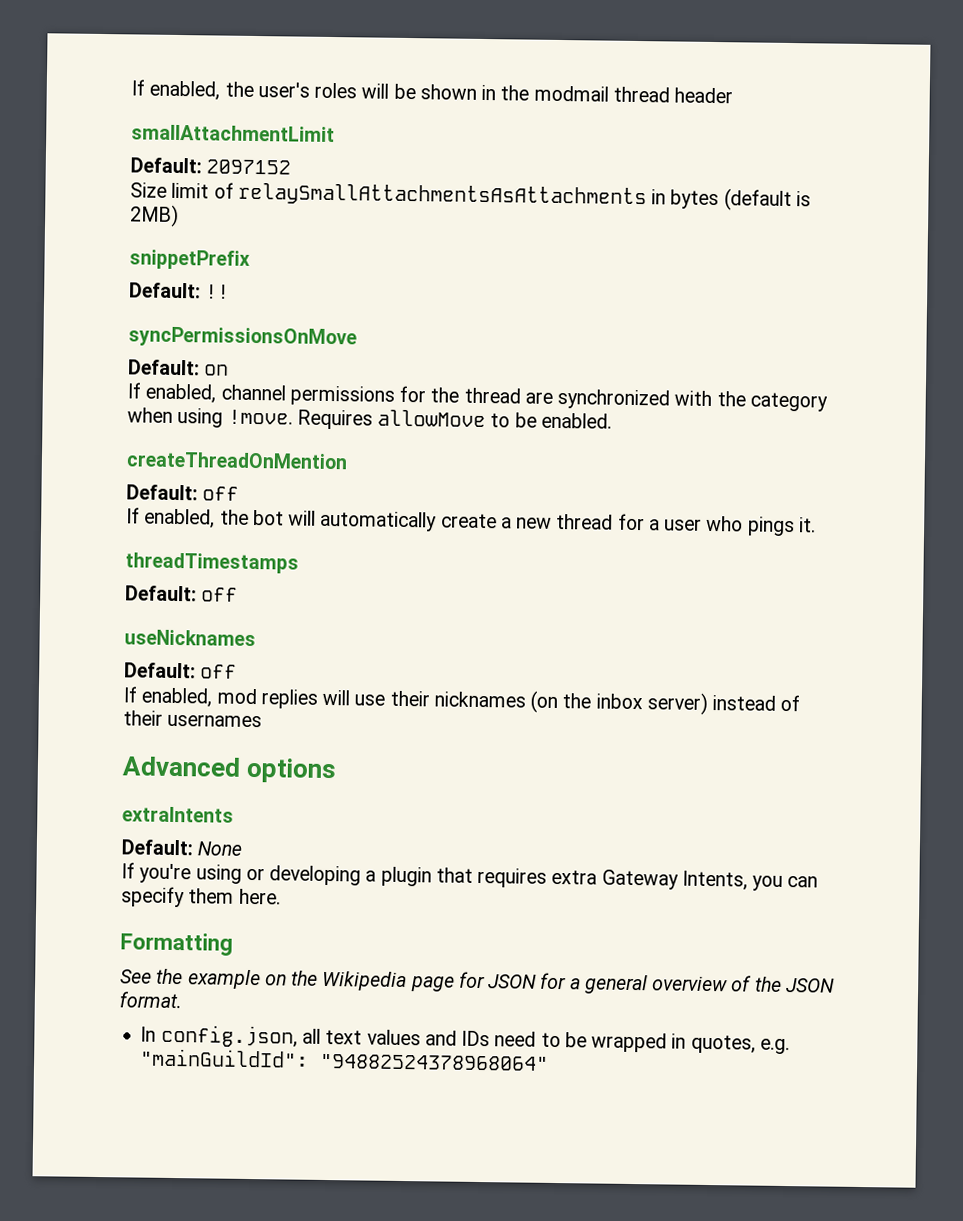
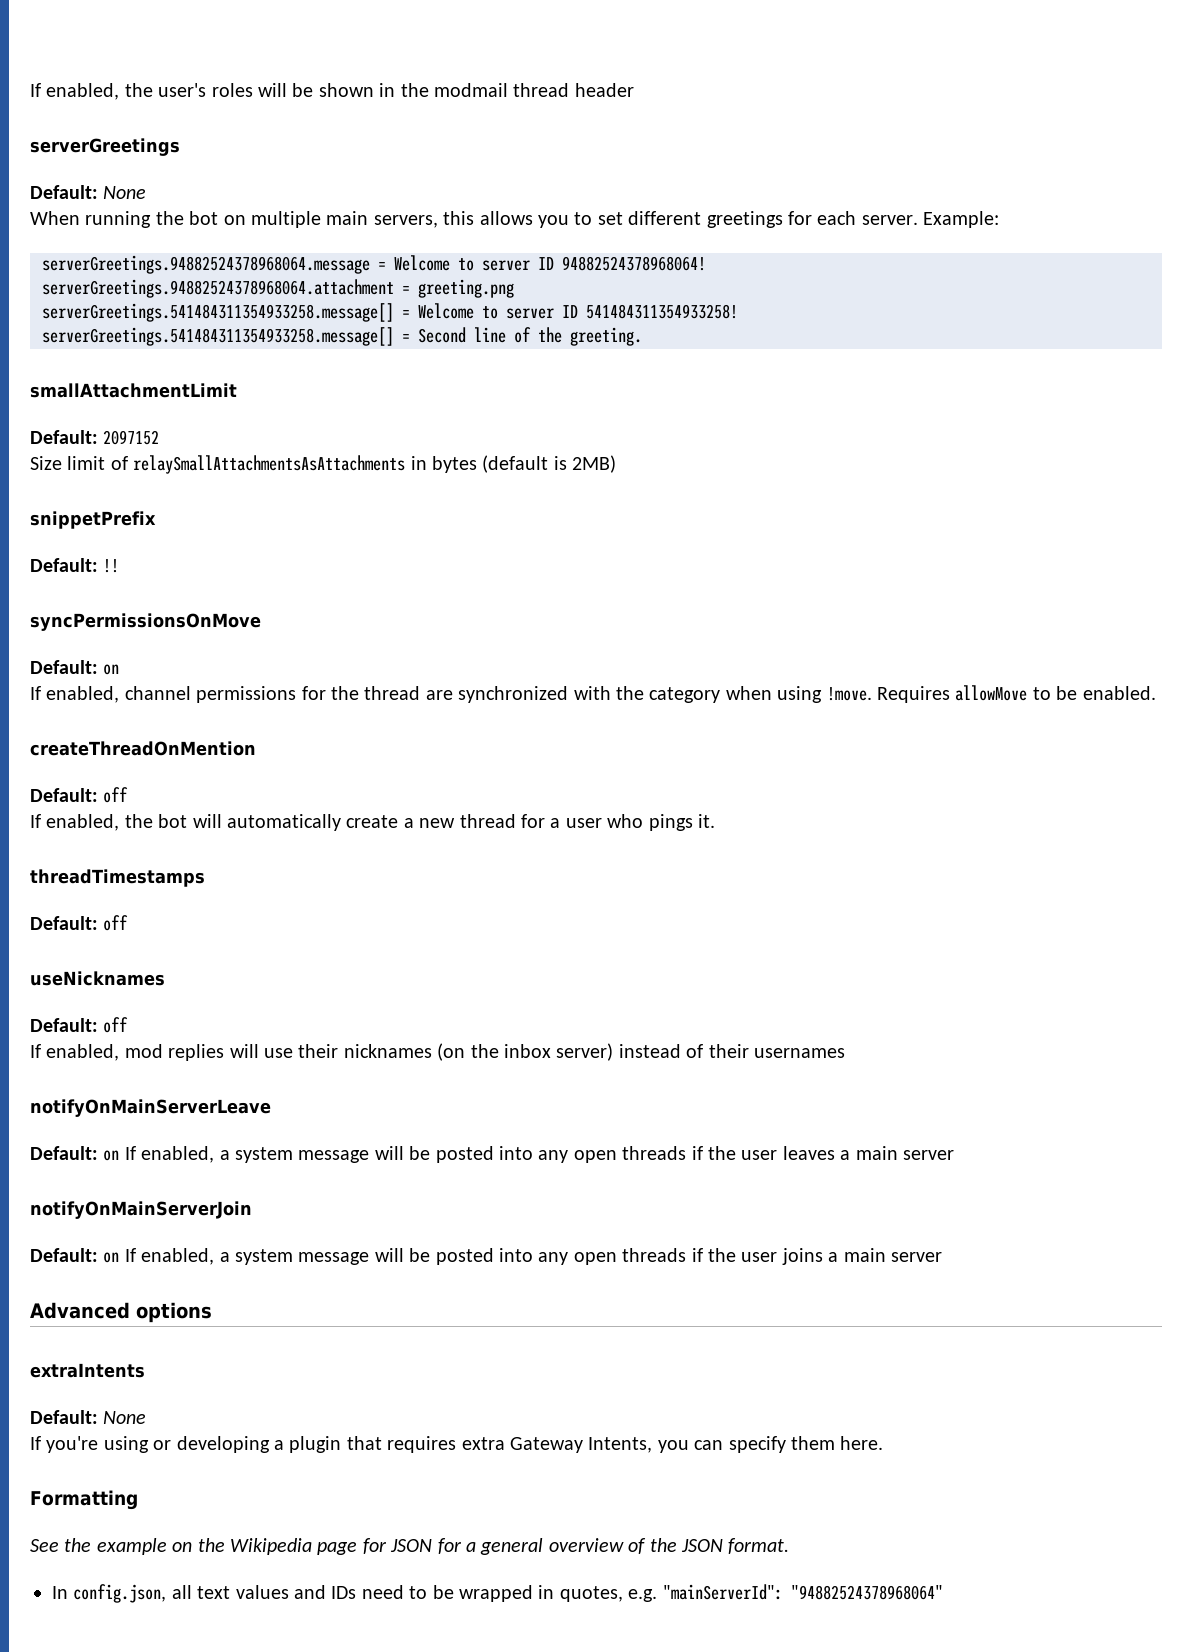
+ serverGreetings
+ Default: None
+ When running the bot on multiple main servers, this allows you to set different greetings for each server. Example:
+ serverGreetings.94882524378968064.message = Welcome to server ID 94882524378968064!
+ serverGreetings.94882524378968064.attachment = greeting.png
+ serverGreetings.541484311354933258.message[] = Welcome to server ID 541484311354933258!
+ serverGreetings.541484311354933258.message[] = Second line of the greeting.
+ notifyOnMainServerLeave
+ Default: on If enabled, a system message will be posted into any open threads if the user leaves a main server
+ notifyOnMainServerJoin
+ Default: on If enabled, a system message will be posted into any open threads if the user joins a main server
- In config.json, all text values and IDs need to be wrapped in quotes, e.g. "mainGuildId": "94882524378968064"
+ In config.json, all text values and IDs need to be wrapped in quotes, e.g. "mainServerId": "94882524378968064"

